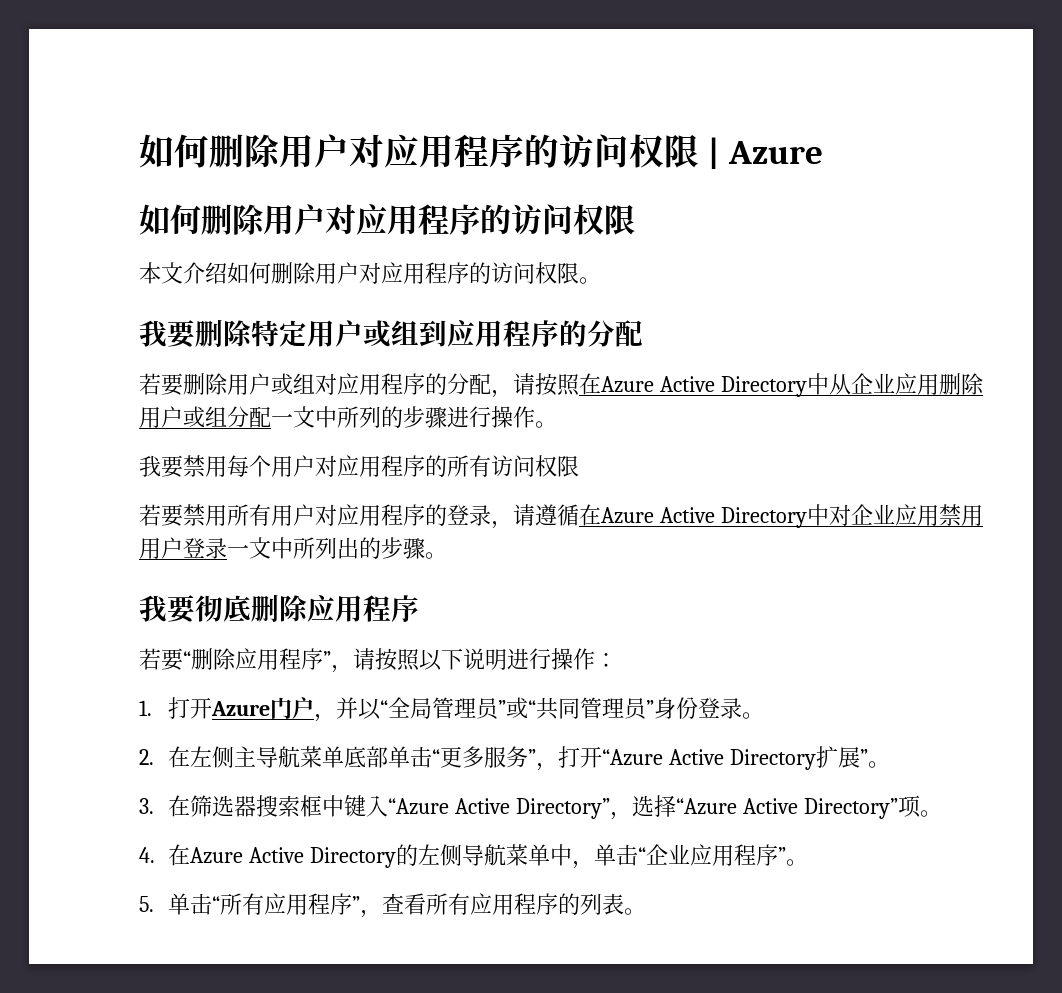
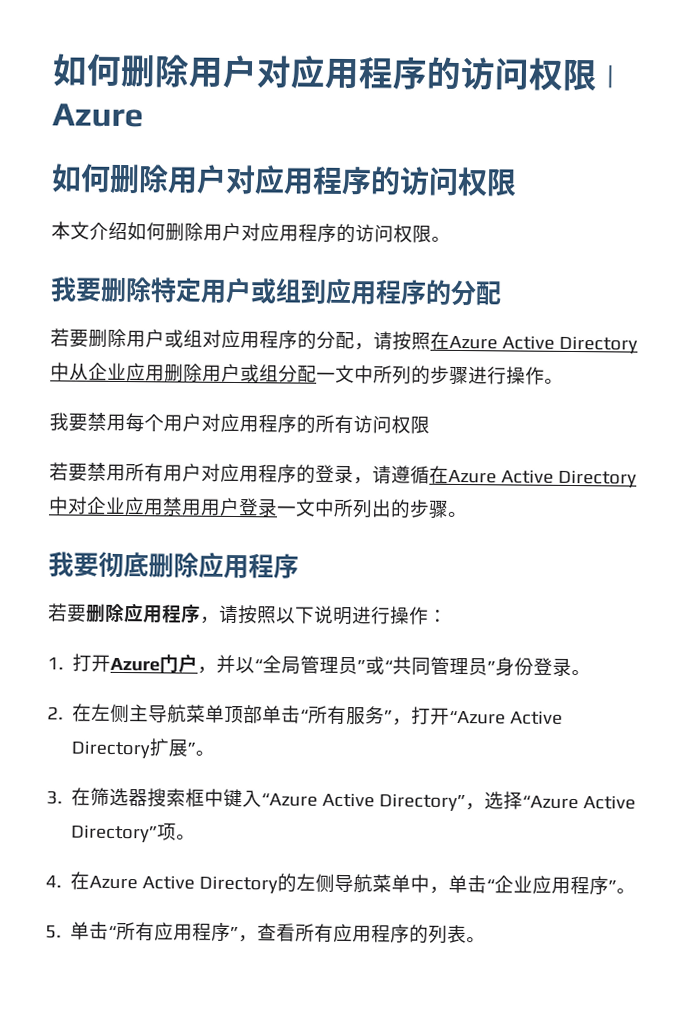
- 若要“删除应用程序”，请按照以下说明进行操作：
+ 若要删除应用程序，请按照以下说明进行操作：
- 2.在左侧主导航菜单底部单击“更多服务”，打开“Azure Active Directory扩展”。
+ 2.在左侧主导航菜单顶部单击“所有服务”，打开“Azure Active Directory扩展”。

